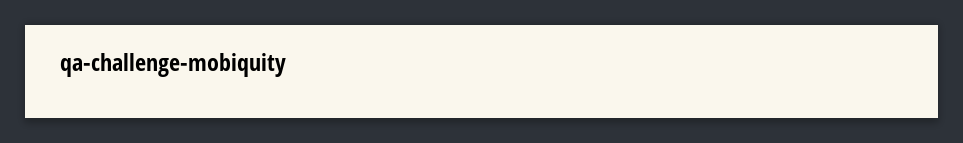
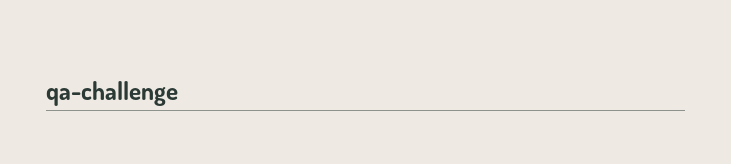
- qa-challenge-mobiquity
+ qa-challenge

